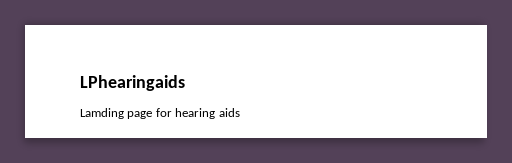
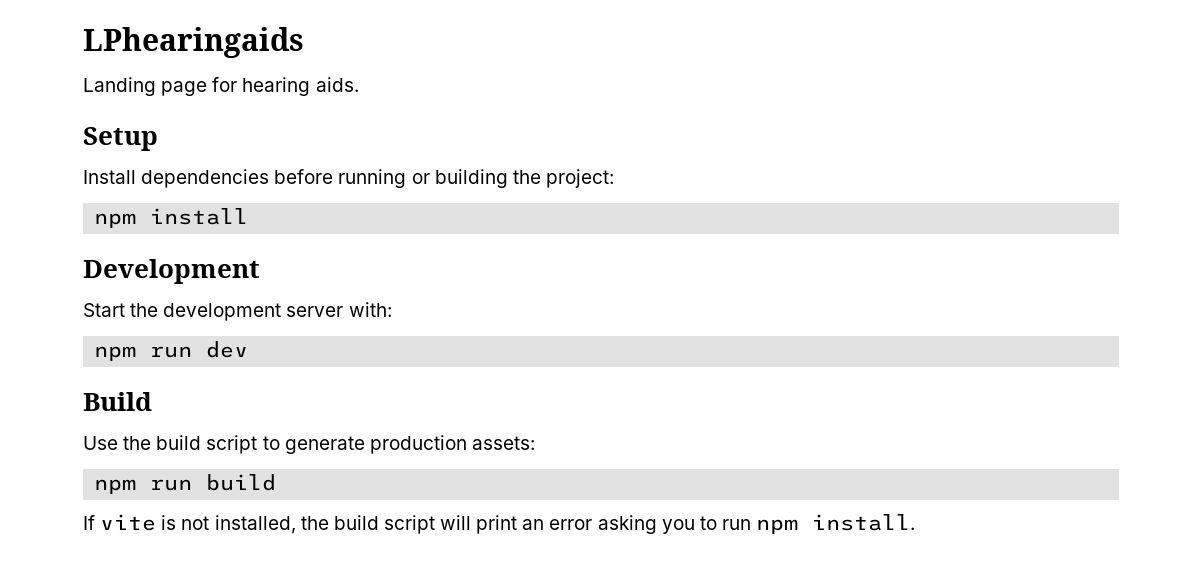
- Lamding page for hearing aids
+ Landing page for hearing aids.
+ Setup
+ Install dependencies before running or building the project:
+ npm install
+ Development
+ Start the development server with:
+ npm run dev
+ Build
+ Use the build script to generate production assets:
+ npm run build
+ If vite is not installed, the build script will print an error asking you to run npm install.

